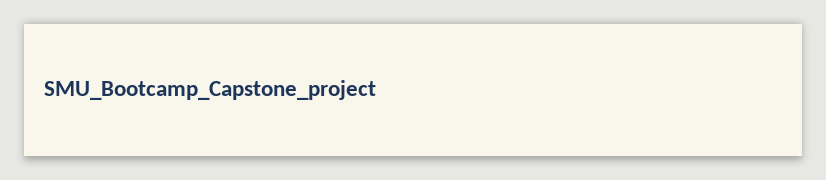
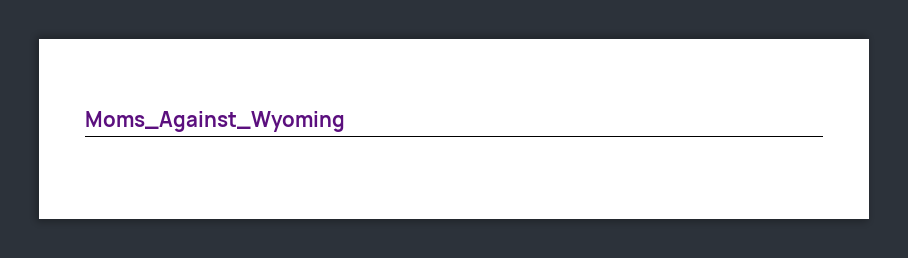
- SMU_Bootcamp_Capstone_project
+ Moms_Against_Wyoming

